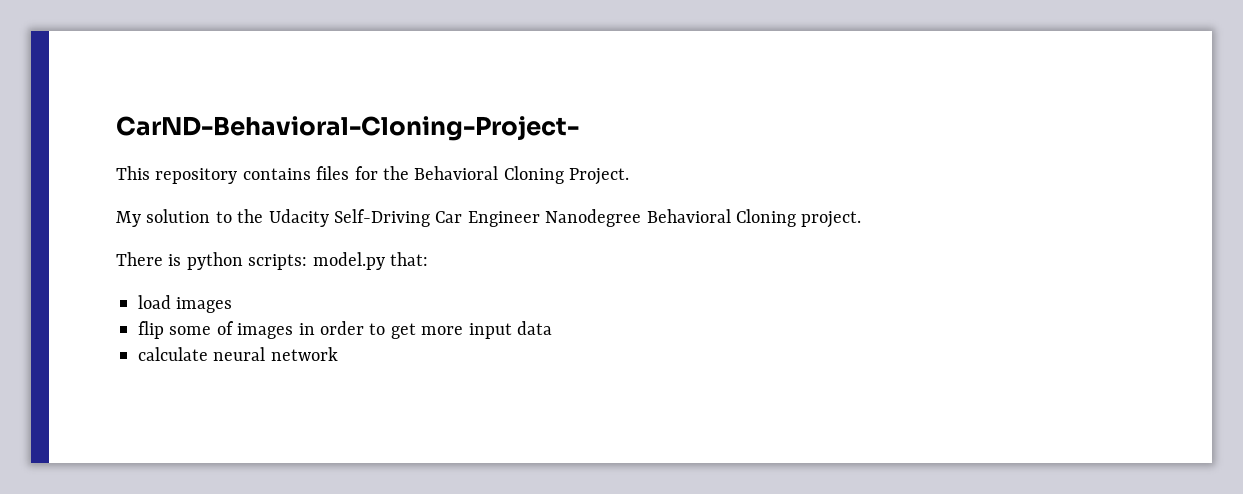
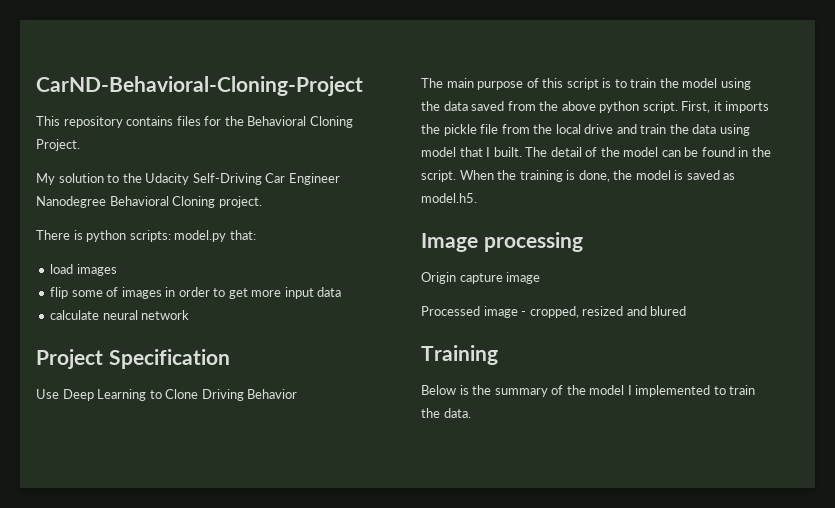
- CarND-Behavioral-Cloning-Project-
+ CarND-Behavioral-Cloning-Project
+ Project Specification
+ Use Deep Learning to Clone Driving Behavior
+ The main purpose of this script is to train the model using the data saved from the above python script. First, it imports the pickle file from the local drive and train the data using model that I built. The detail of the model can be found in the script. When the training is done, the model is saved as model.h5.
+ Image processing
+ Origin capture image
+ Processed image - cropped, resized and blured
+ Training
+ Below is the summary of the model I implemented to train the data.

